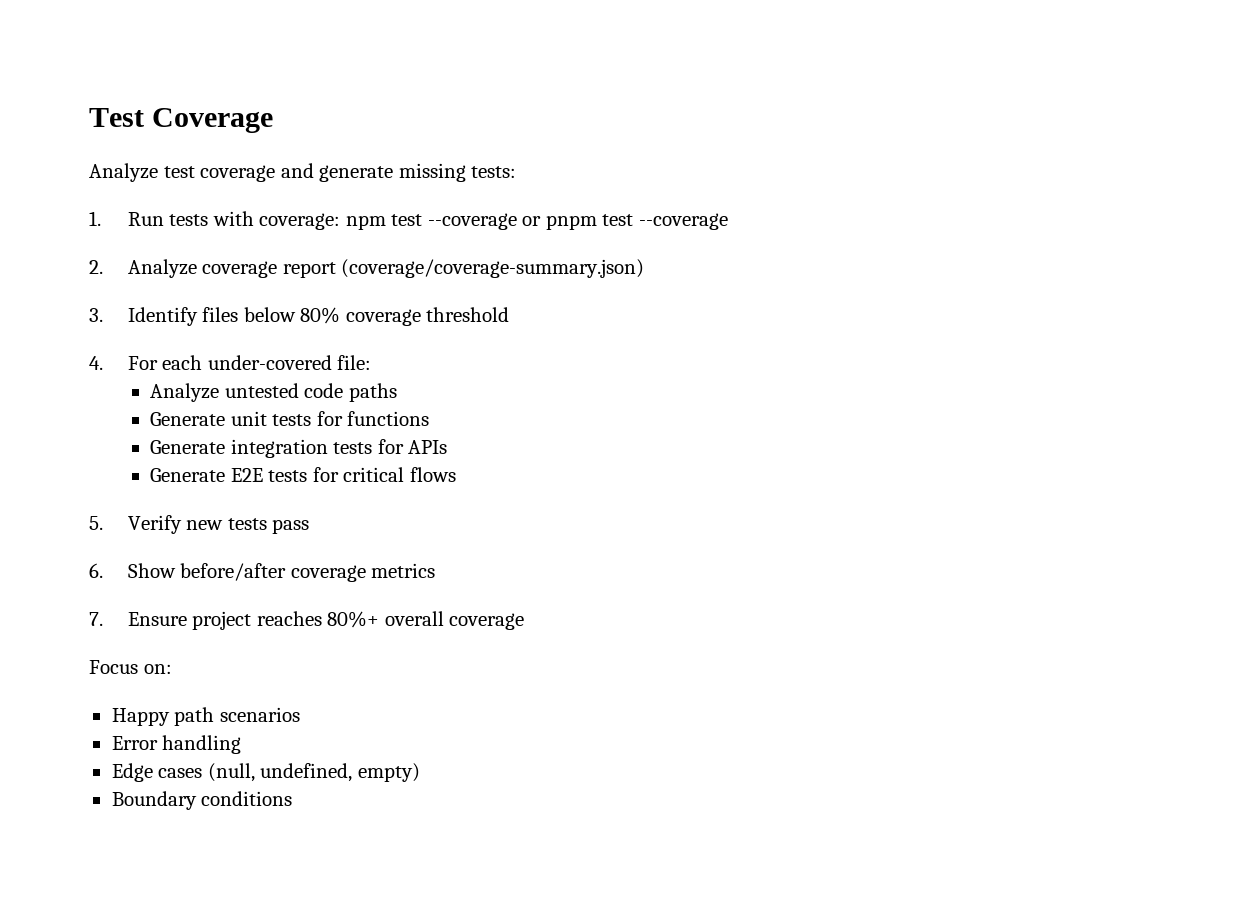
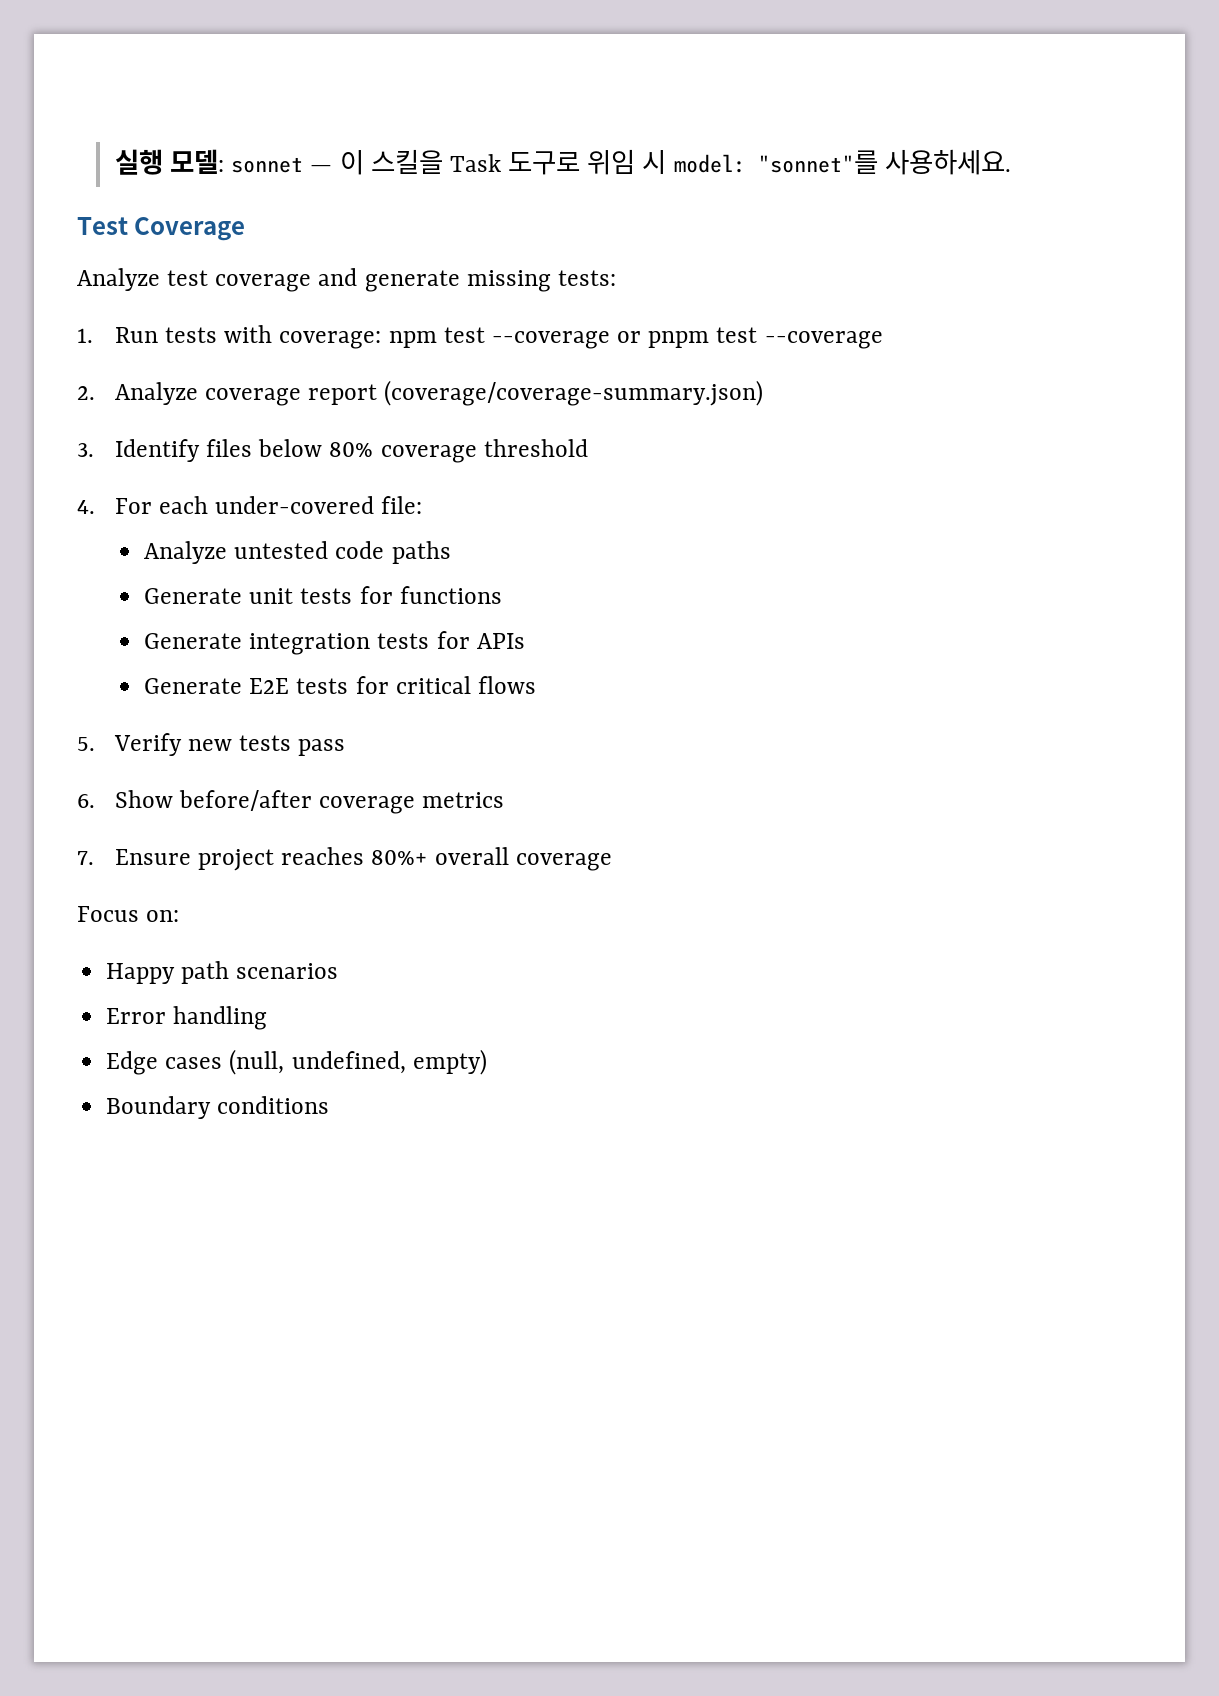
+ 실행 모델: sonnet — 이 스킬을 Task 도구로 위임 시 model: "sonnet"를 사용하세요.

